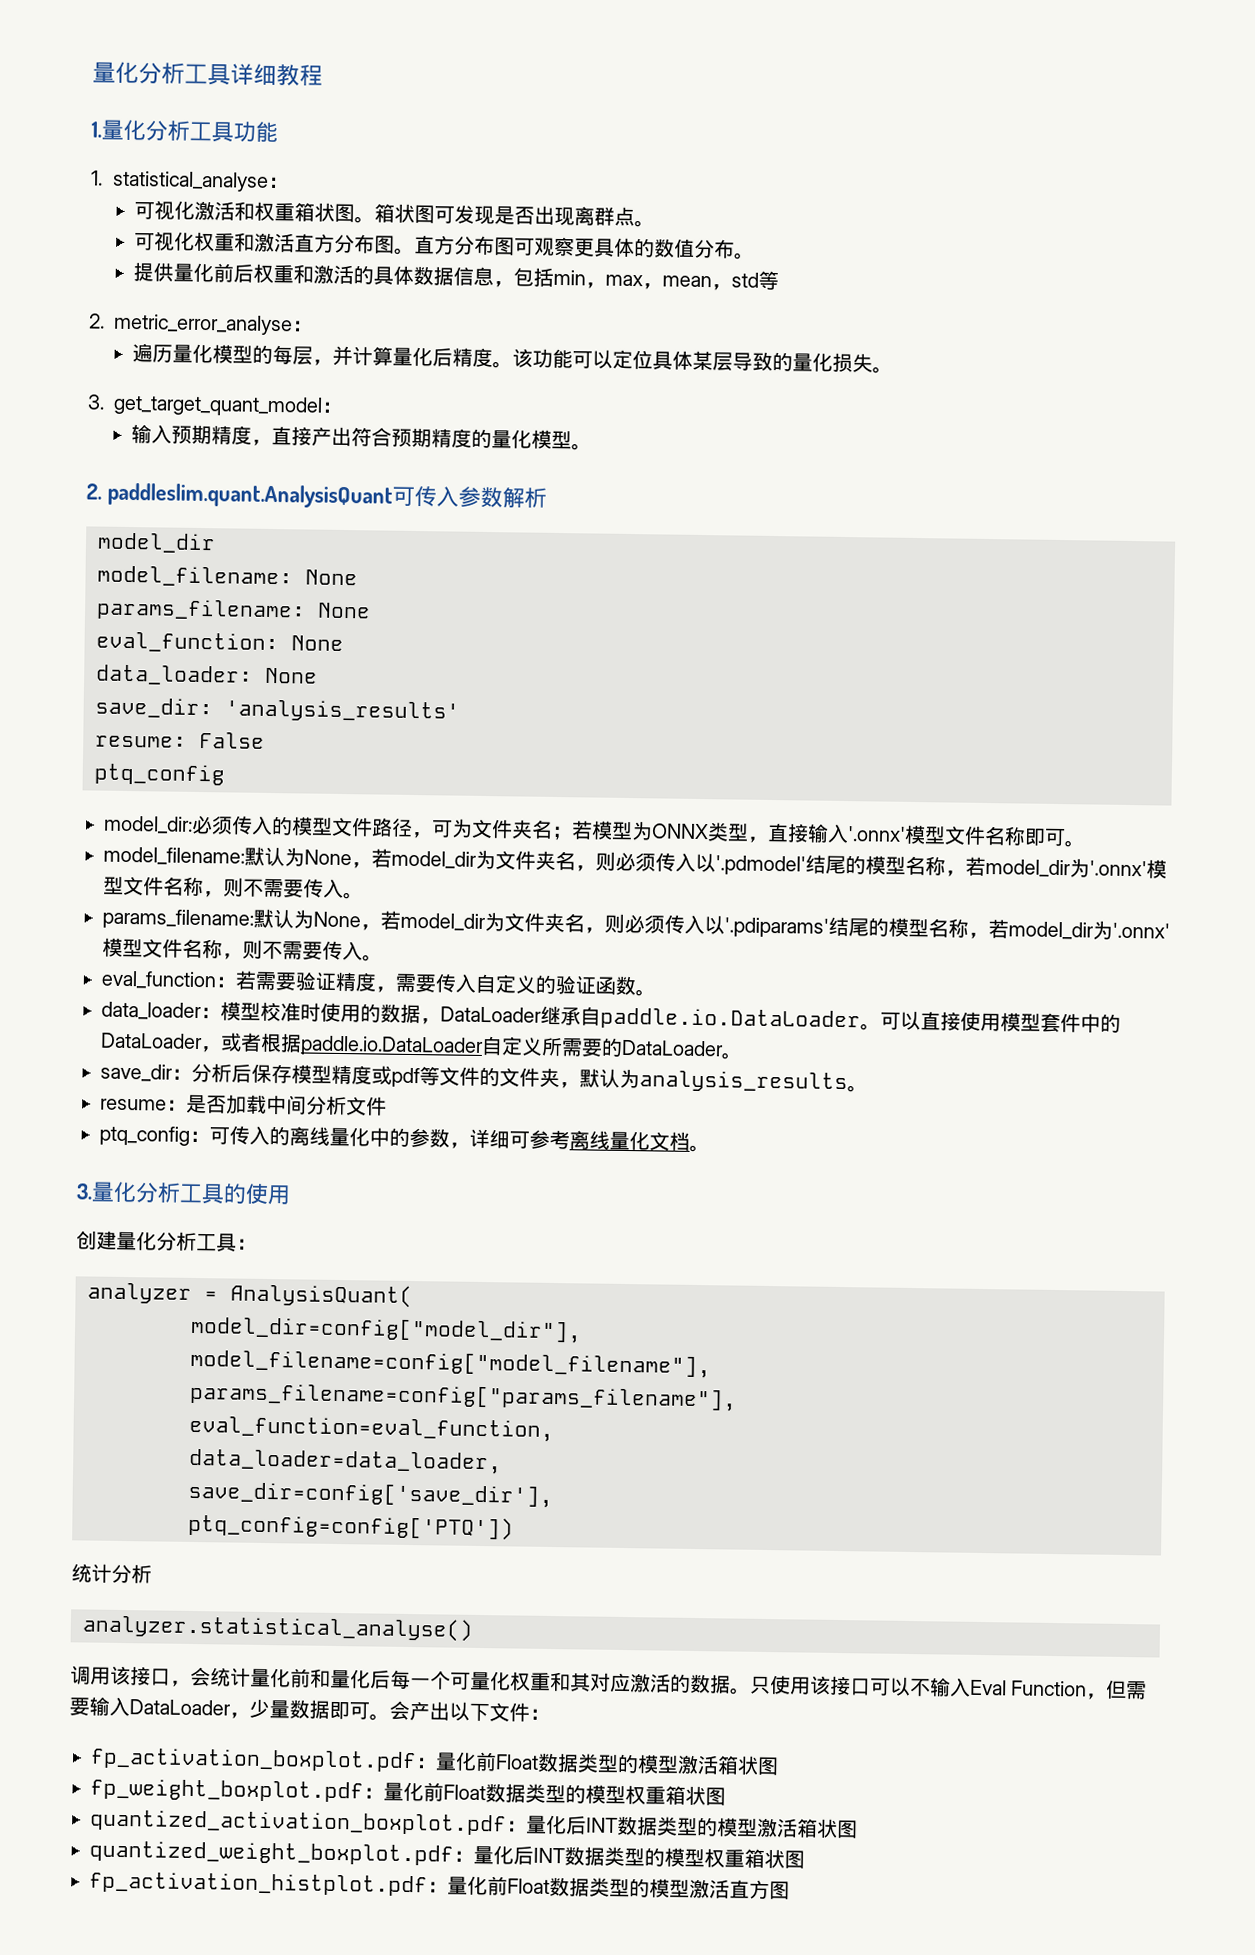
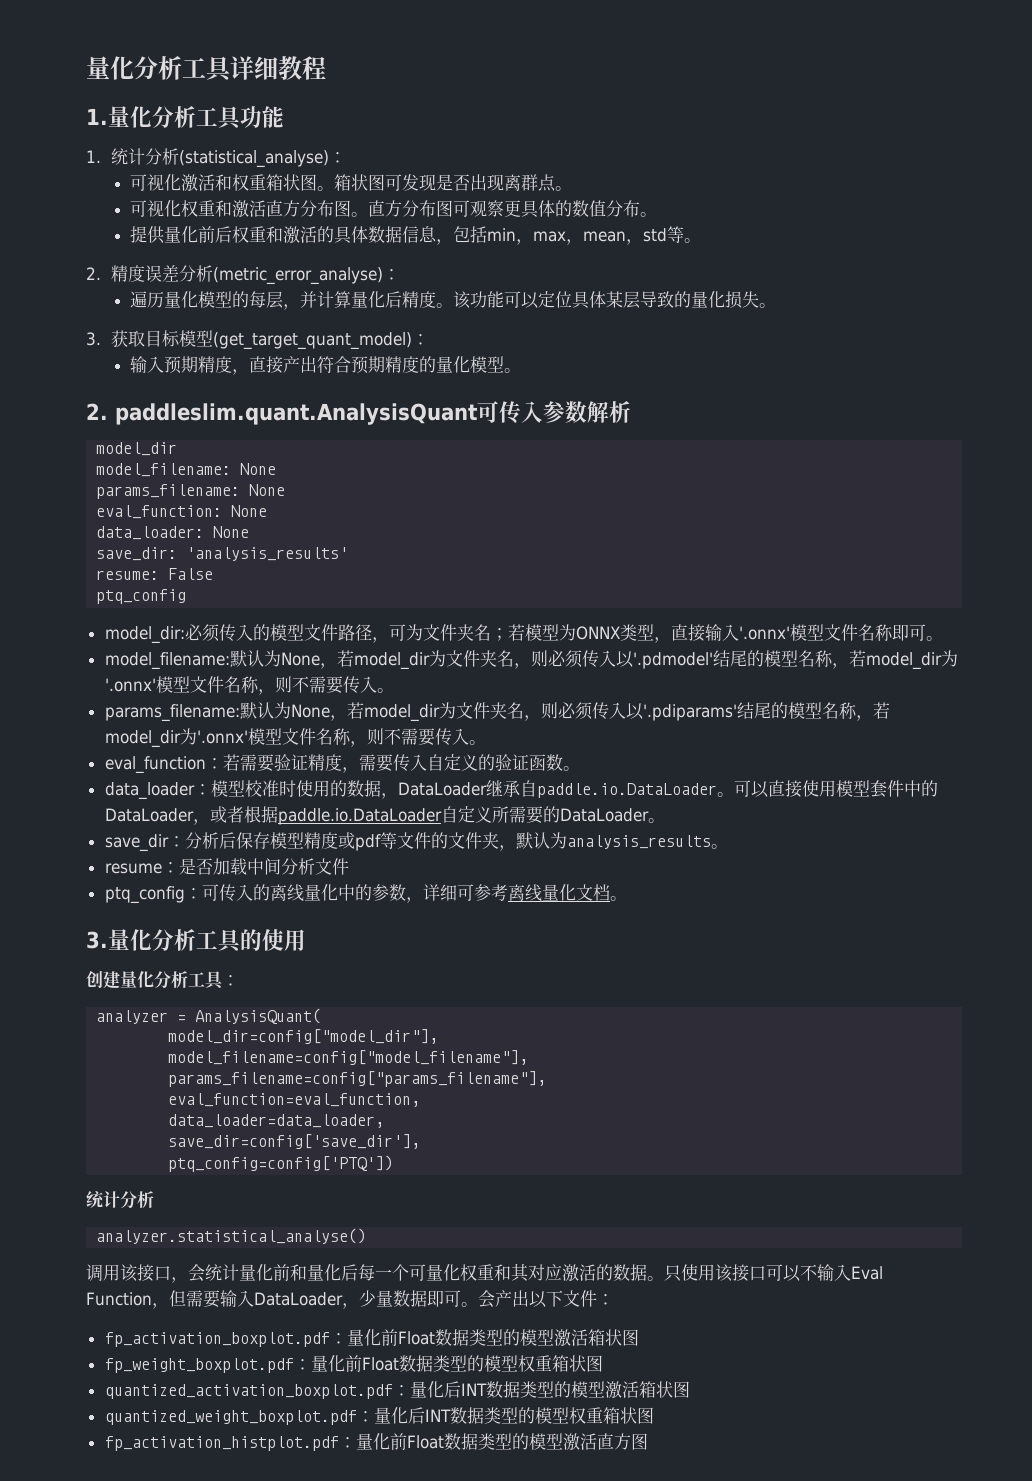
- 1. statistical_analyse：
+ 1.统计分析(statistical_analyse)：
- 提供量化前后权重和激活的具体数据信息，包括min，max，mean，std等
- 2. metric_error_analyse：
+ 提供量化前后权重和激活的具体数据信息，包括min，max，mean，std等。
+ 2.精度误差分析(metric_error_analyse)：
- 3. get_target_quant_model：
+ 3.获取目标模型(get_target_quant_model)：

